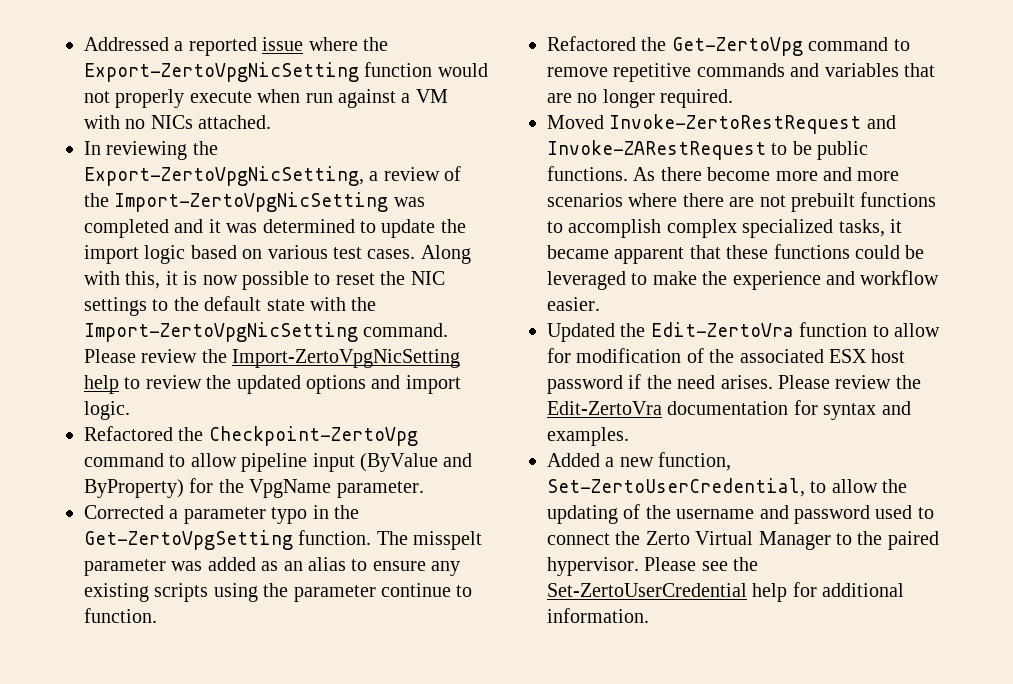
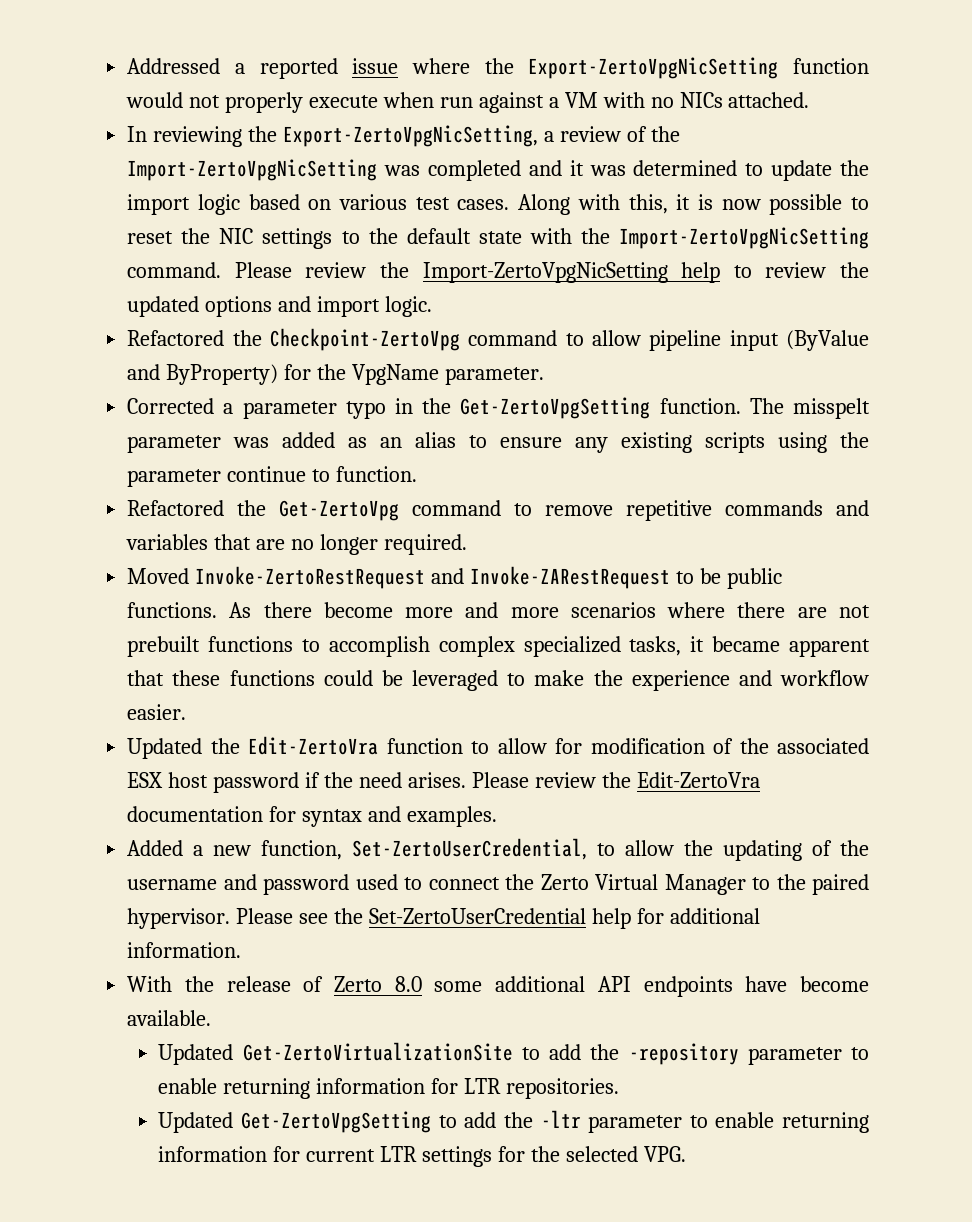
+ With the release of Zerto 8.0 some additional API endpoints have become available.
+ Updated Get-ZertoVirtualizationSite to add the -repository parameter to enable returning information for LTR repositories.
+ Updated Get-ZertoVpgSetting to add the -ltr parameter to enable returning information for current LTR settings for the selected VPG.

